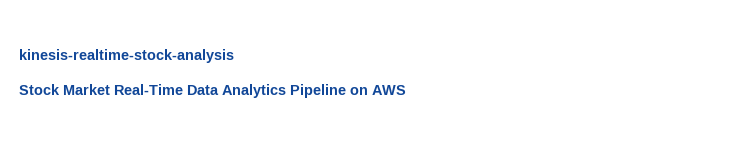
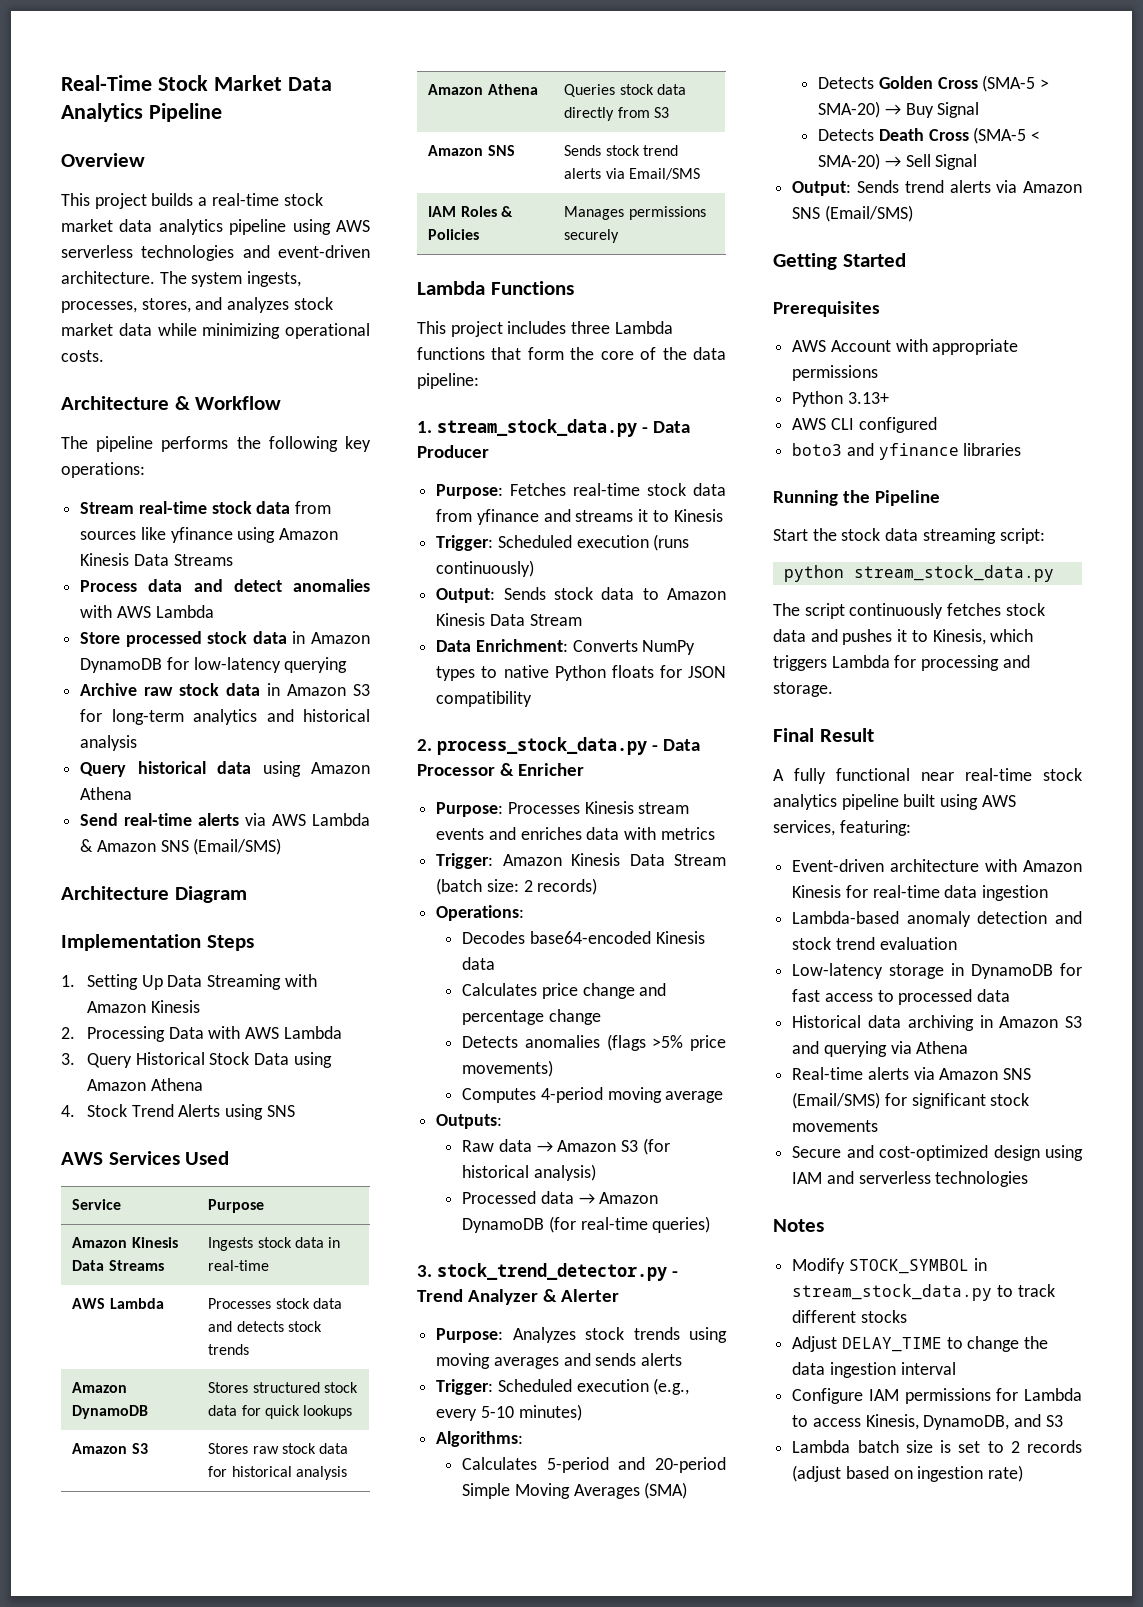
- kinesis-realtime-stock-analysis
- Stock Market Real-Time Data Analytics Pipeline on AWS
+ Real-Time Stock Market Data Analytics Pipeline
+ Overview
+ This project builds a real-time stock market data analytics pipeline using AWS serverless technologies and event-driven architecture. The system ingests, processes, stores, and analyzes stock market data while minimizing operational costs.
+ Architecture & Workflow
+ The pipeline performs the following key operations:
+ Stream real-time stock data from sources like yfinance using Amazon Kinesis Data Streams
+ Process data and detect anomalies with AWS Lambda
+ Store processed stock data in Amazon DynamoDB for low-latency querying
+ Archive raw stock data in Amazon S3 for long-term analytics and historical analysis
+ Query historical data using Amazon Athena
+ Send real-time alerts via AWS Lambda & Amazon SNS (Email/SMS)
+ Architecture Diagram
+ Implementation Steps
+ 1. Setting Up Data Streaming with Amazon Kinesis
+ 2. Processing Data with AWS Lambda
+ 3. Query Historical Stock Data using Amazon Athena
+ 4. Stock Trend Alerts using SNS
+ AWS Services Used
+ Service | Purpose
+ Amazon Kinesis Data Streams | Ingests stock data in real-time
+ AWS Lambda | Processes stock data and detects stock trends
+ Amazon DynamoDB | Stores structured stock data for quick lookups
+ Amazon S3 | Stores raw stock data for historical analysis
+ Amazon Athena | Queries stock data directly from S3
+ Amazon SNS | Sends stock trend alerts via Email/SMS
+ IAM Roles & Policies | Manages permissions securely
+ Lambda Functions
+ This project includes three Lambda functions that form the core of the data pipeline:
+ 1. stream_stock_data.py - Data Producer
+ Purpose: Fetches real-time stock data from yfinance and streams it to Kinesis
+ Trigger: Scheduled execution (runs continuously)
+ Output: Sends stock data to Amazon Kinesis Data Stream
+ Data Enrichment: Converts NumPy types to native Python floats for JSON compatibility
+ 2. process_stock_data.py - Data Processor & Enricher
+ Purpose: Processes Kinesis stream events and enriches data with metrics
+ Trigger: Amazon Kinesis Data Stream (batch size: 2 records)
+ Operations:
+ Decodes base64-encoded Kinesis data
+ Calculates price change and percentage change
+ Detects anomalies (flags >5% price movements)
+ Computes 4-period moving average
+ Outputs:
+ Raw data → Amazon S3 (for historical analysis)
+ Processed data → Amazon DynamoDB (for real-time queries)
+ 3. stock_trend_detector.py - Trend Analyzer & Alerter
+ Purpose: Analyzes stock trends using moving averages and sends alerts
+ Trigger: Scheduled execution (e.g., every 5-10 minutes)
+ Algorithms:
+ Calculates 5-period and 20-period Simple Moving Averages (SMA)
+ Detects Golden Cross (SMA-5 > SMA-20) → Buy Signal
+ Detects Death Cross (SMA-5 < SMA-20) → Sell Signal
+ Output: Sends trend alerts via Amazon SNS (Email/SMS)
+ Getting Started
+ Prerequisites
+ AWS Account with appropriate permissions
+ Python 3.13+
+ AWS CLI configured
+ boto3 and yfinance libraries
+ Running the Pipeline
+ Start the stock data streaming script:
+ python stream_stock_data.py
+ The script continuously fetches stock data and pushes it to Kinesis, which triggers Lambda for processing and storage.
+ Final Result
+ A fully functional near real-time stock analytics pipeline built using AWS services, featuring:
+ Event-driven architecture with Amazon Kinesis for real-time data ingestion
+ Lambda-based anomaly detection and stock trend evaluation
+ Low-latency storage in DynamoDB for fast access to processed data
+ Historical data archiving in Amazon S3 and querying via Athena
+ Real-time alerts via Amazon SNS (Email/SMS) for significant stock movements
+ Secure and cost-optimized design using IAM and serverless technologies
+ Notes
+ Modify STOCK_SYMBOL in stream_stock_data.py to track different stocks
+ Adjust DELAY_TIME to change the data ingestion interval
+ Configure IAM permissions for Lambda to access Kinesis, DynamoDB, and S3
+ Lambda batch size is set to 2 records (adjust based on ingestion rate)

